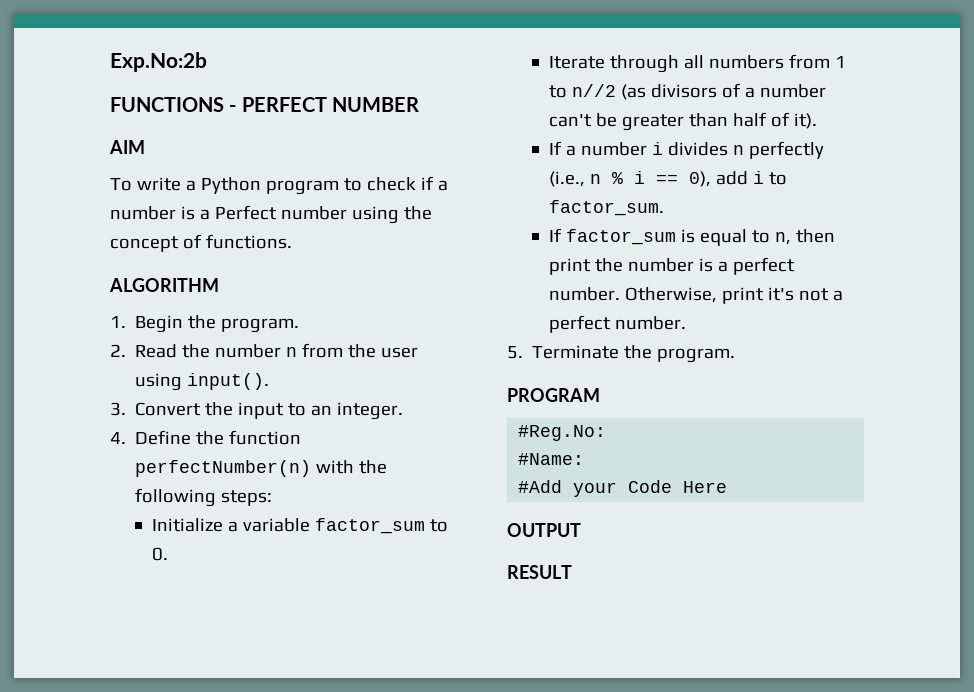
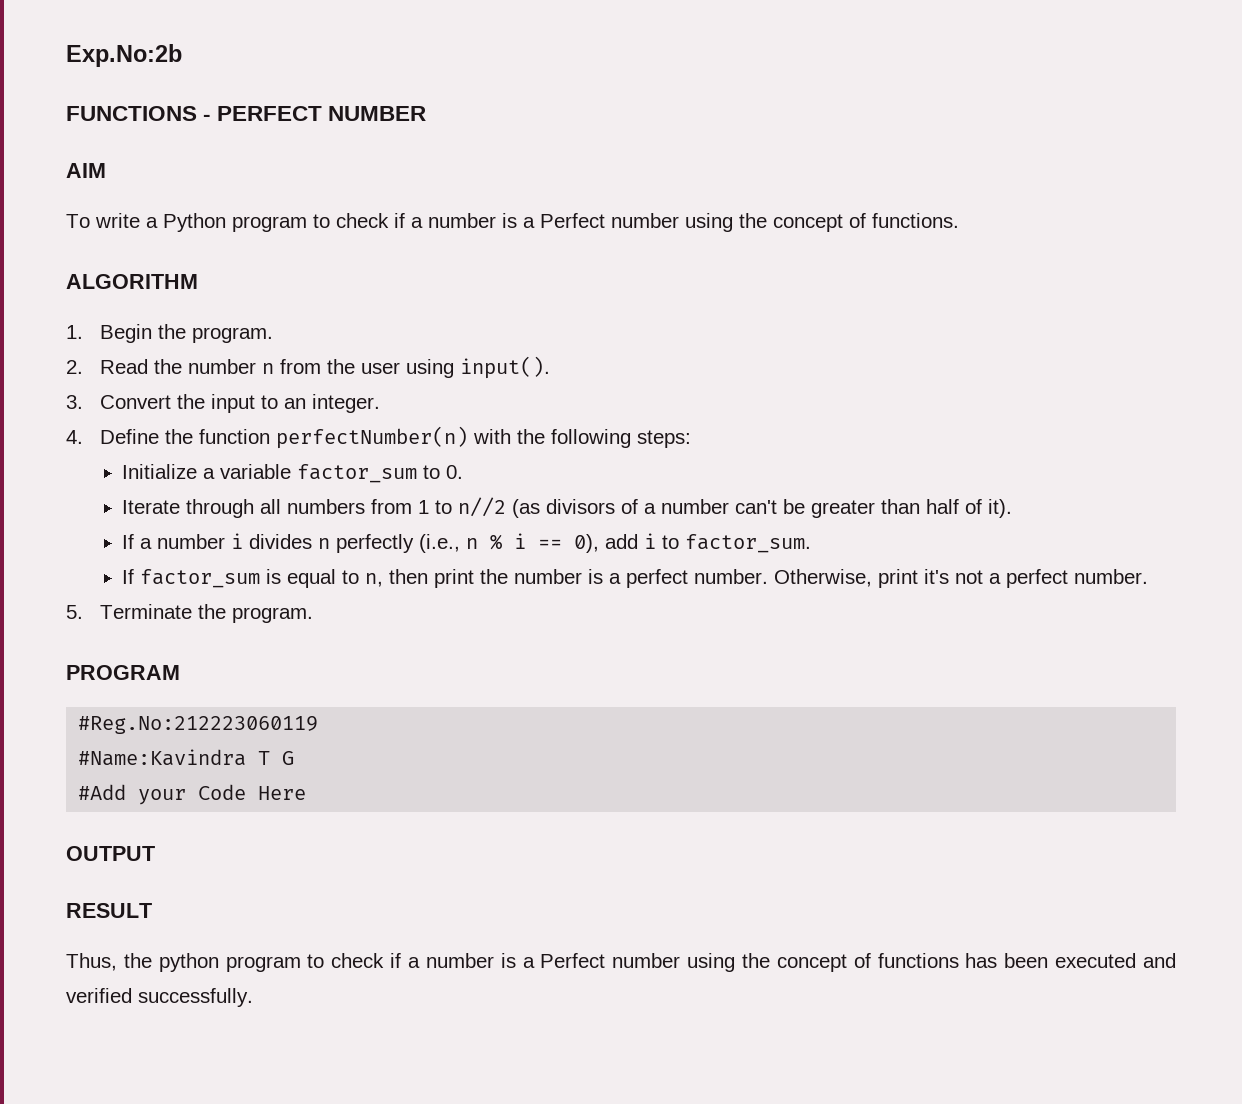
- #Reg.No:
- #Name:
+ #Reg.No:212223060119
+ #Name:Kavindra T G
+ Thus, the python program to check if a number is a Perfect number using the concept of functions has been executed and verified successfully.

